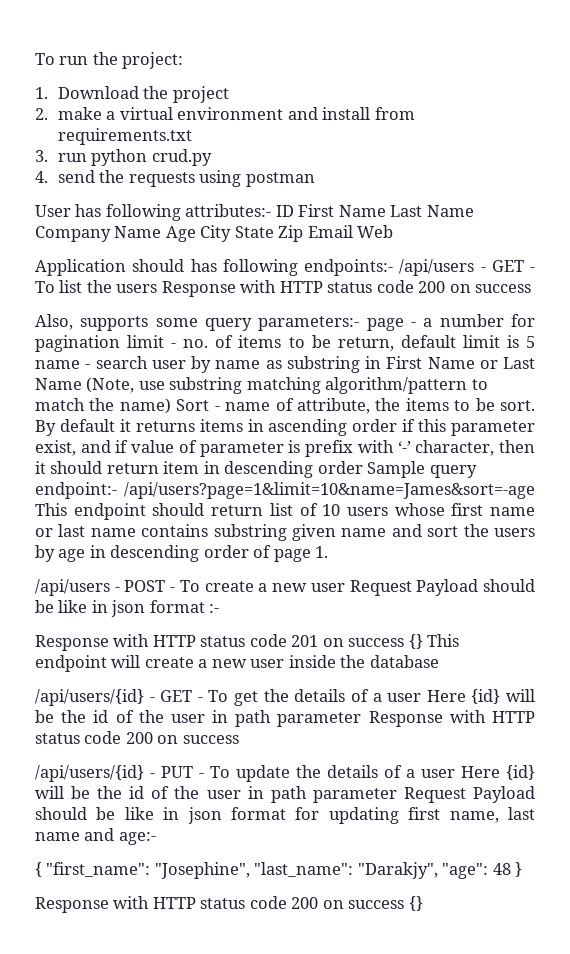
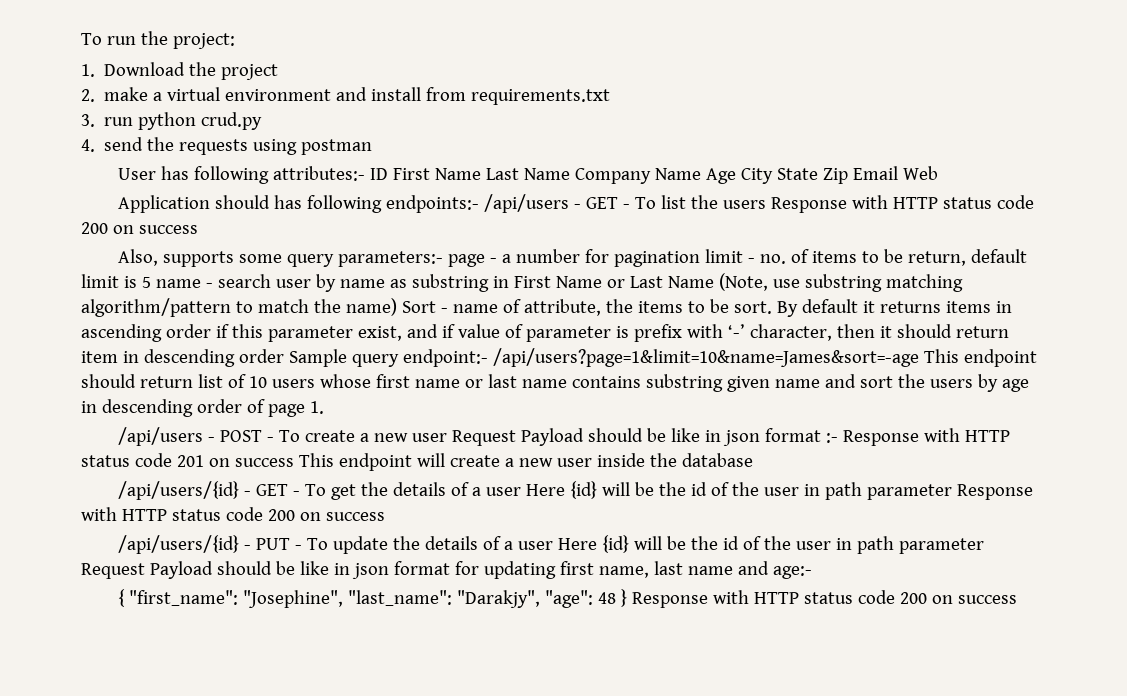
- /api/users - POST - To create a new user Request Payload should be like in json format :-
- Response with HTTP status code 201 on success {} This endpoint will create a new user inside the database
+ /api/users - POST - To create a new user Request Payload should be like in json format :- Response with HTTP status code 201 on success This endpoint will create a new user inside the database
- { "first_name": "Josephine", "last_name": "Darakjy", "age": 48 }
- Response with HTTP status code 200 on success {}
+ { "first_name": "Josephine", "last_name": "Darakjy", "age": 48 } Response with HTTP status code 200 on success

